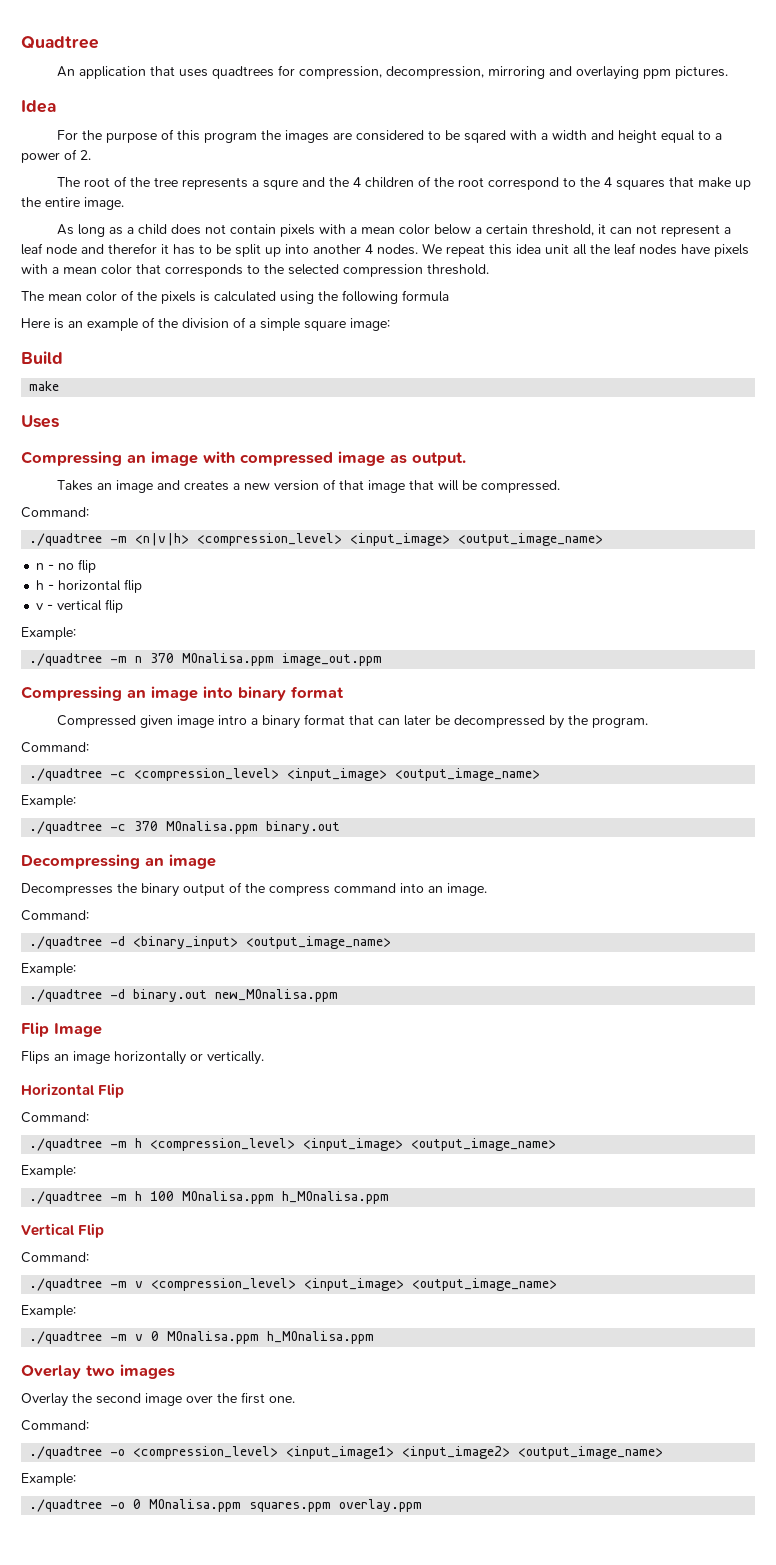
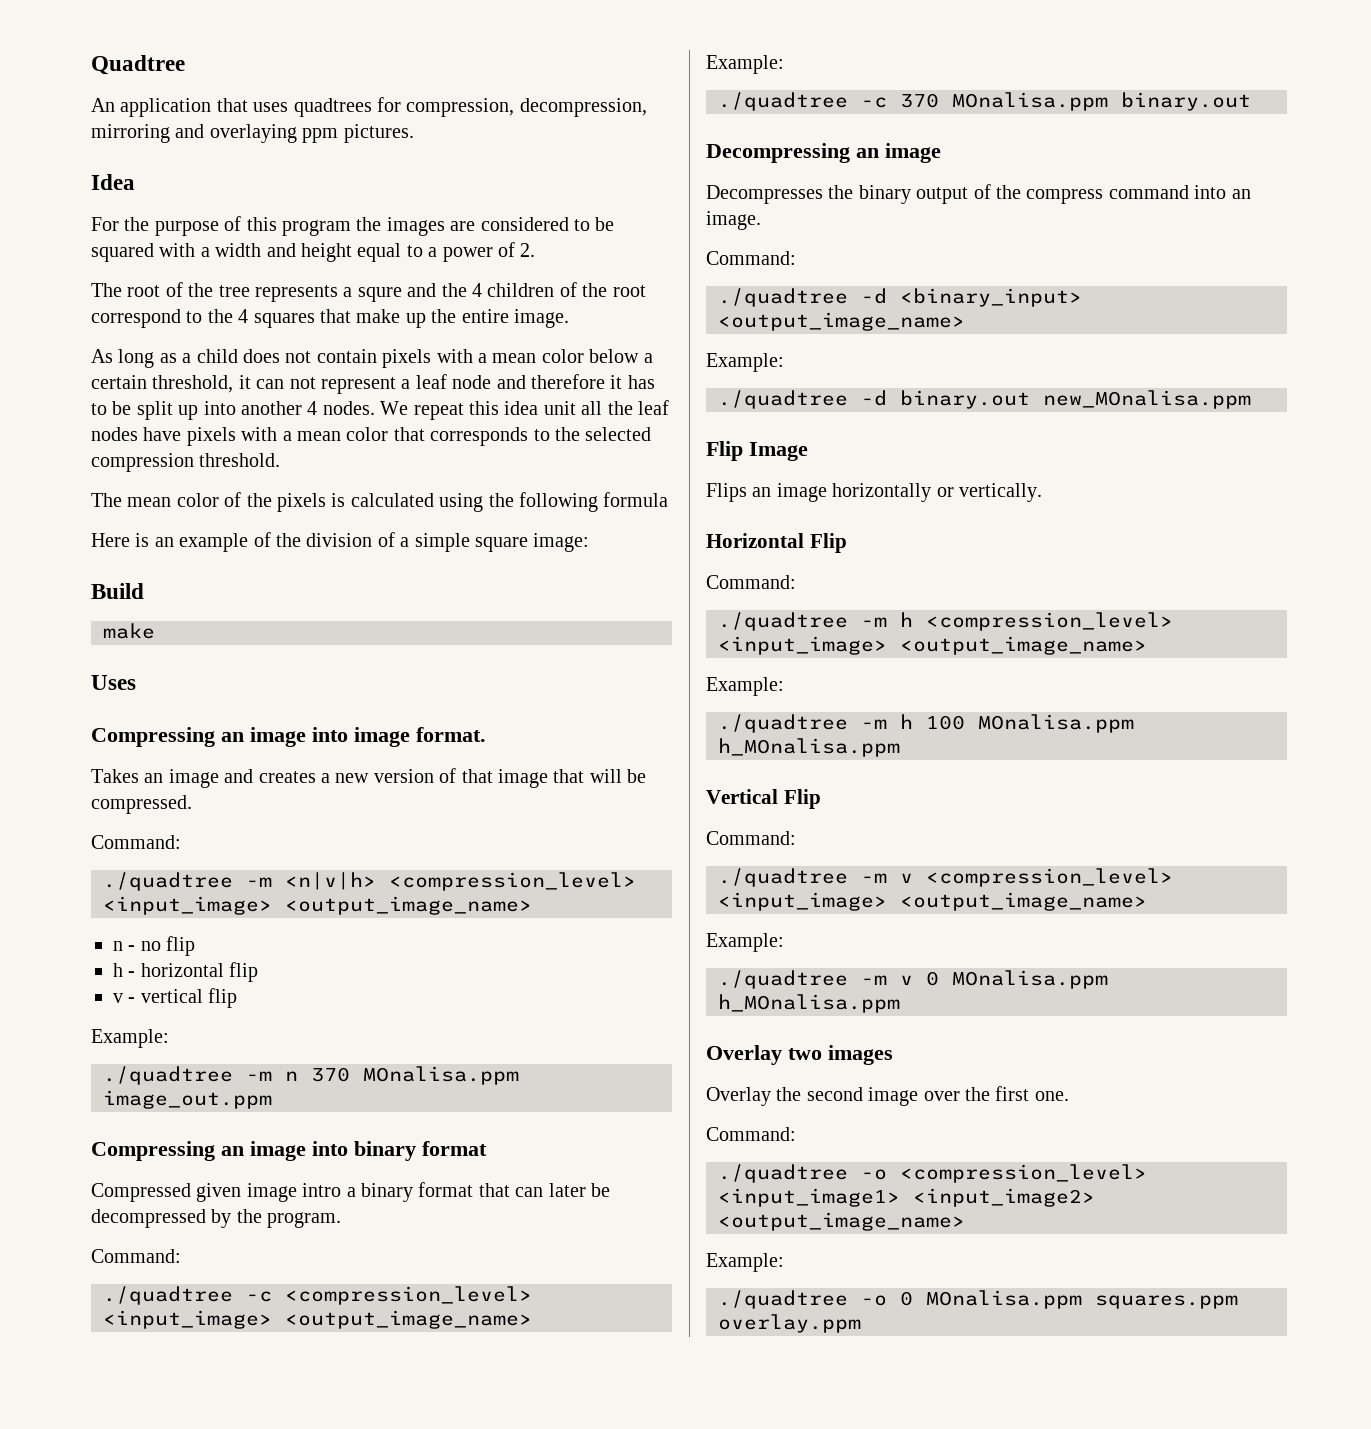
- For the purpose of this program the images are considered to be sqared with a width and height equal to a power of 2.
+ For the purpose of this program the images are considered to be squared with a width and height equal to a power of 2.
- As long as a child does not contain pixels with a mean color below a certain threshold, it can not represent a leaf node and therefor it has to be split up into another 4 nodes.
+ As long as a child does not contain pixels with a mean color below a certain threshold, it can not represent a leaf node and therefore it has to be split up into another 4 nodes.
- Compressing an image with compressed image as output.
+ Compressing an image into image format.

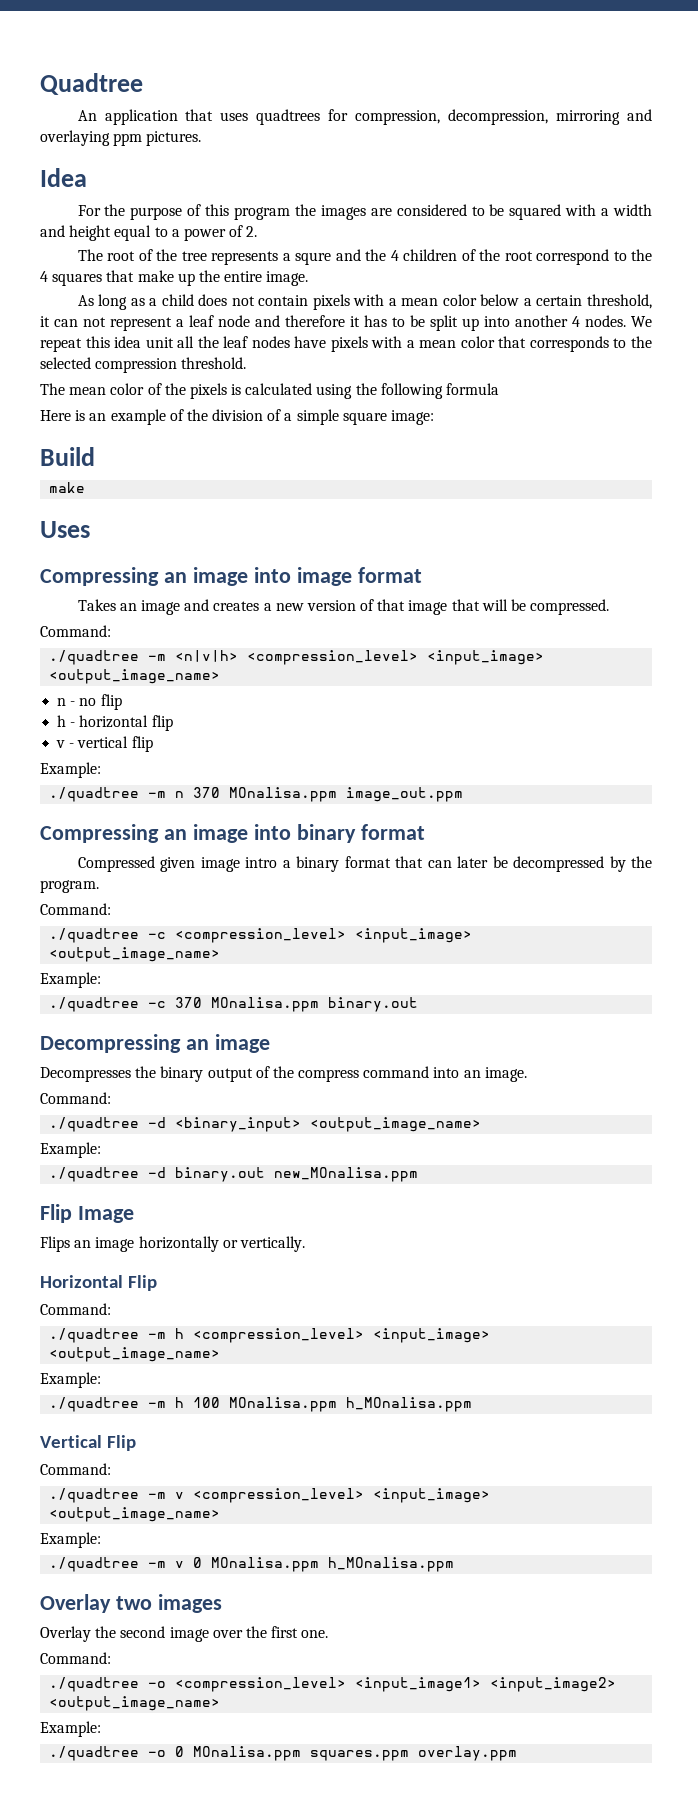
- Compressing an image into image format.
+ Compressing an image into image format

